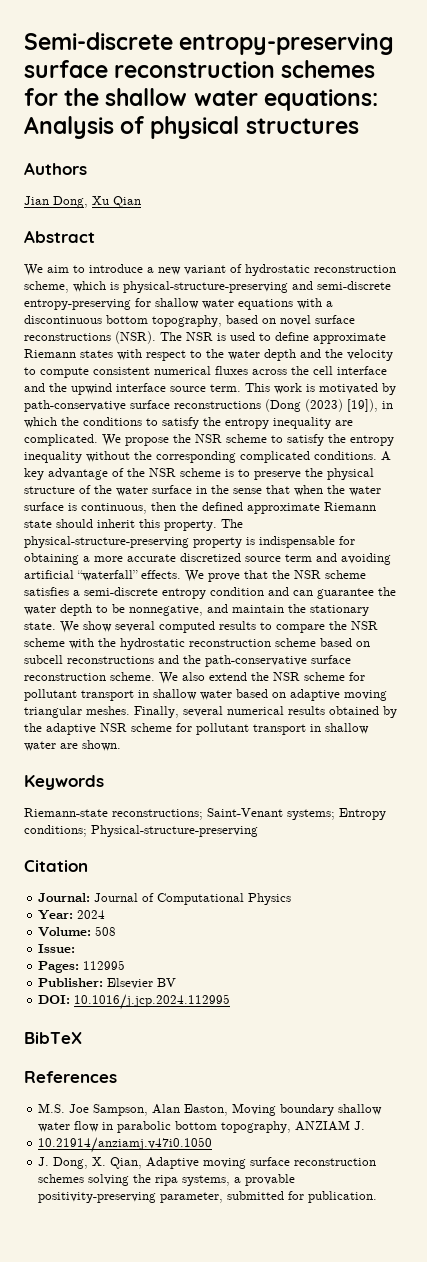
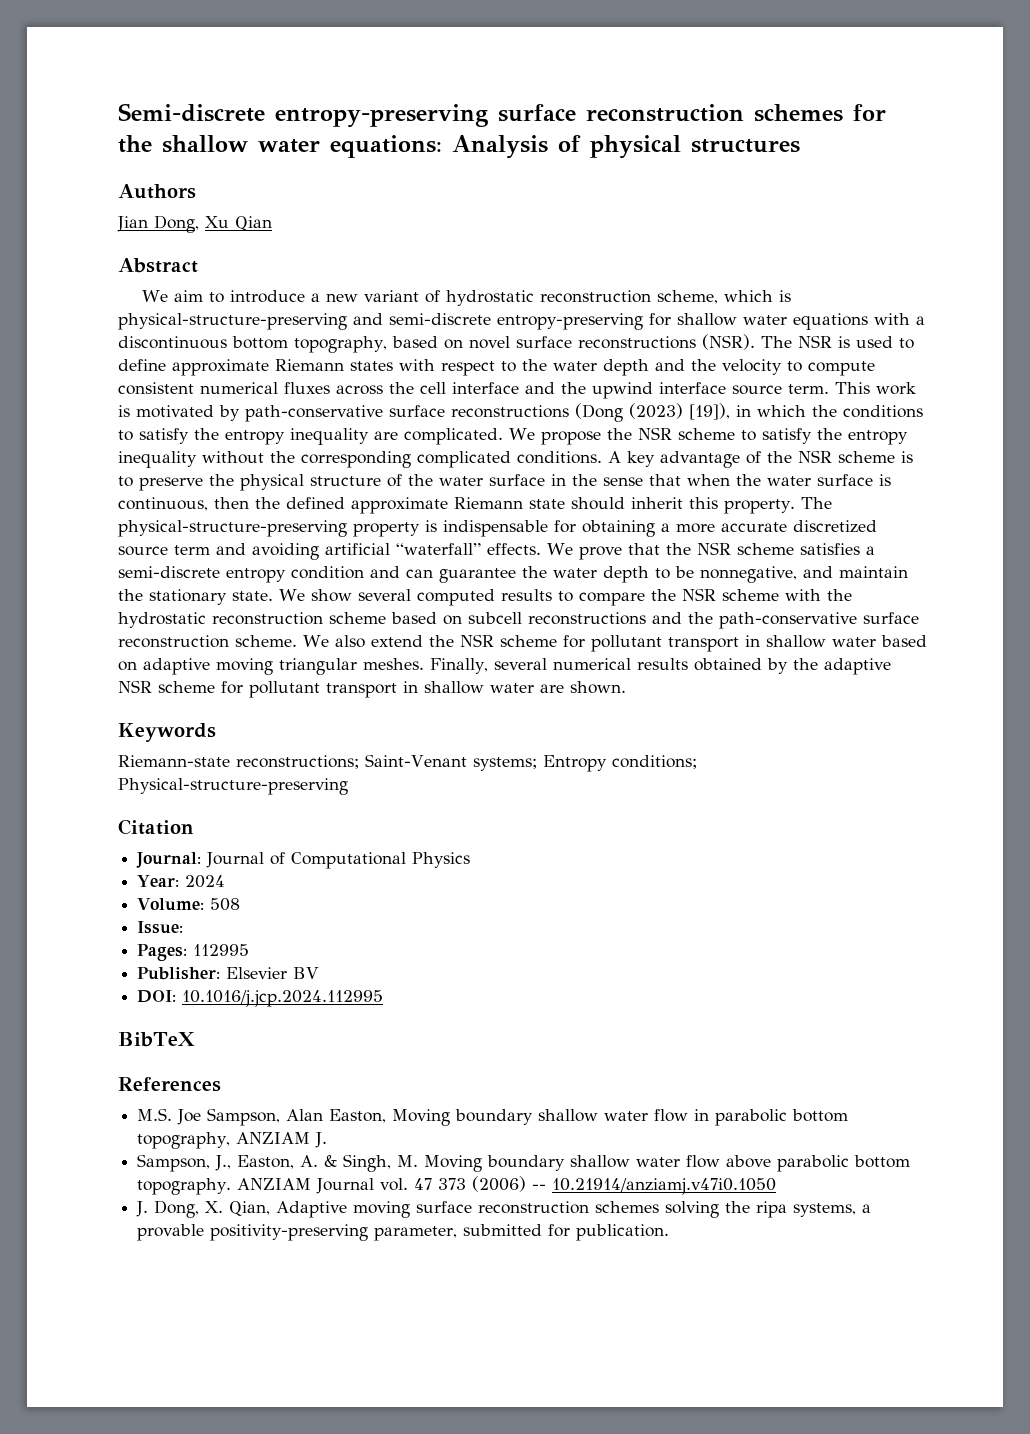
- 10.21914/anziamj.v47i0.1050
+ Sampson, J., Easton, A. & Singh, M. Moving boundary shallow water flow above parabolic bottom topography. ANZIAM Journal vol. 47 373 (2006) -- 10.21914/anziamj.v47i0.1050

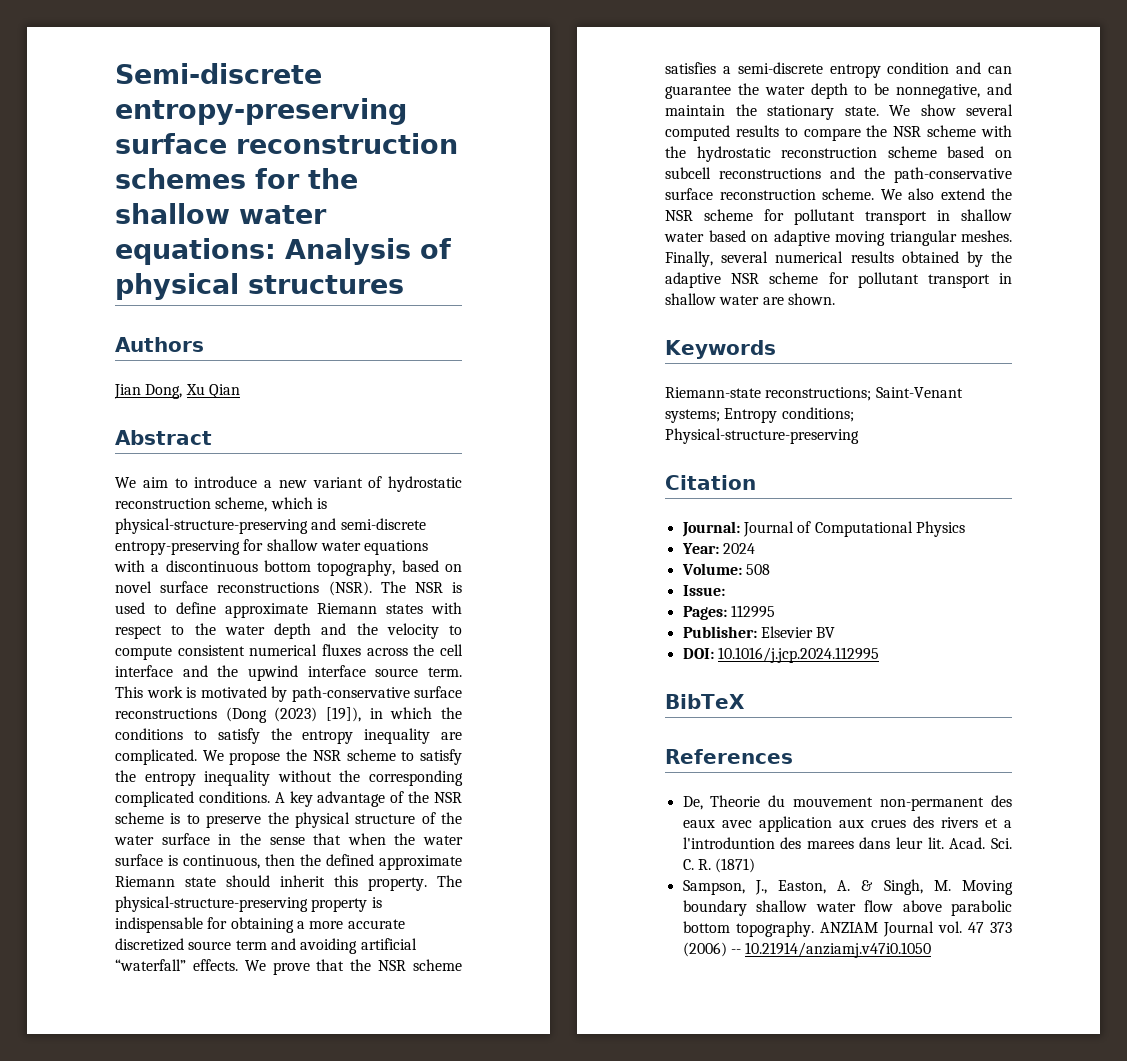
- M.S. Joe Sampson, Alan Easton, Moving boundary shallow water flow in parabolic bottom topography, ANZIAM J.
+ De, Theorie du mouvement non-permanent des eaux avec application aux crues des rivers et a l'introduntion des marees dans leur lit. Acad. Sci. C. R. (1871)
- J. Dong, X. Qian, Adaptive moving surface reconstruction schemes solving the ripa systems, a provable positivity-preserving parameter, submitted for publication.

